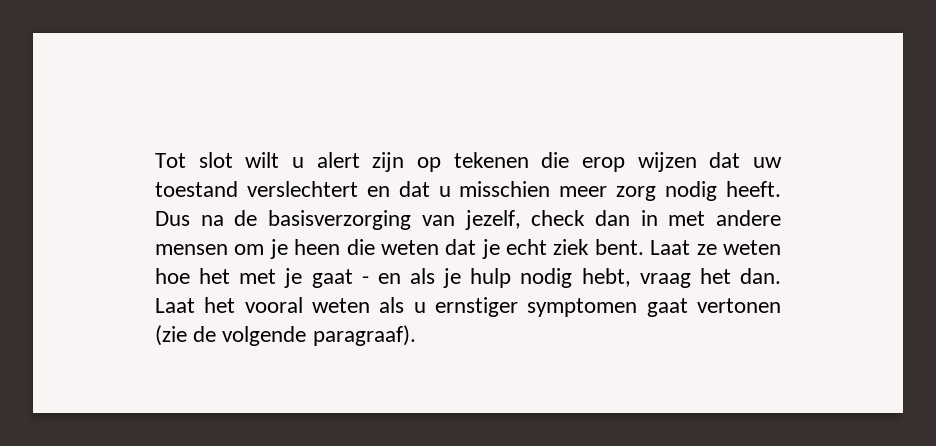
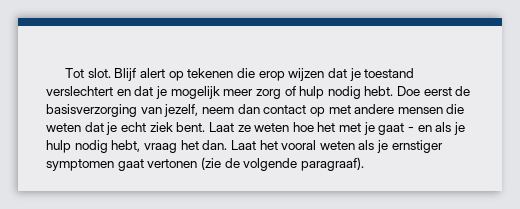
- Tot slot wilt u alert zijn op tekenen die erop wijzen dat uw toestand verslechtert en dat u misschien meer zorg nodig heeft. Dus na de basisverzorging van jezelf, check dan in met andere mensen om je heen die weten dat je echt ziek bent.
+ Tot slot. Blijf alert op tekenen die erop wijzen dat je toestand verslechtert en dat je mogelijk meer zorg of hulp nodig hebt. Doe eerst de basisverzorging van jezelf, neem dan contact op met andere mensen die weten dat je echt ziek bent.
- Laat het vooral weten als u ernstiger symptomen gaat vertonen (zie de volgende paragraaf).
+ Laat het vooral weten als je ernstiger symptomen gaat vertonen (zie de volgende paragraaf).

